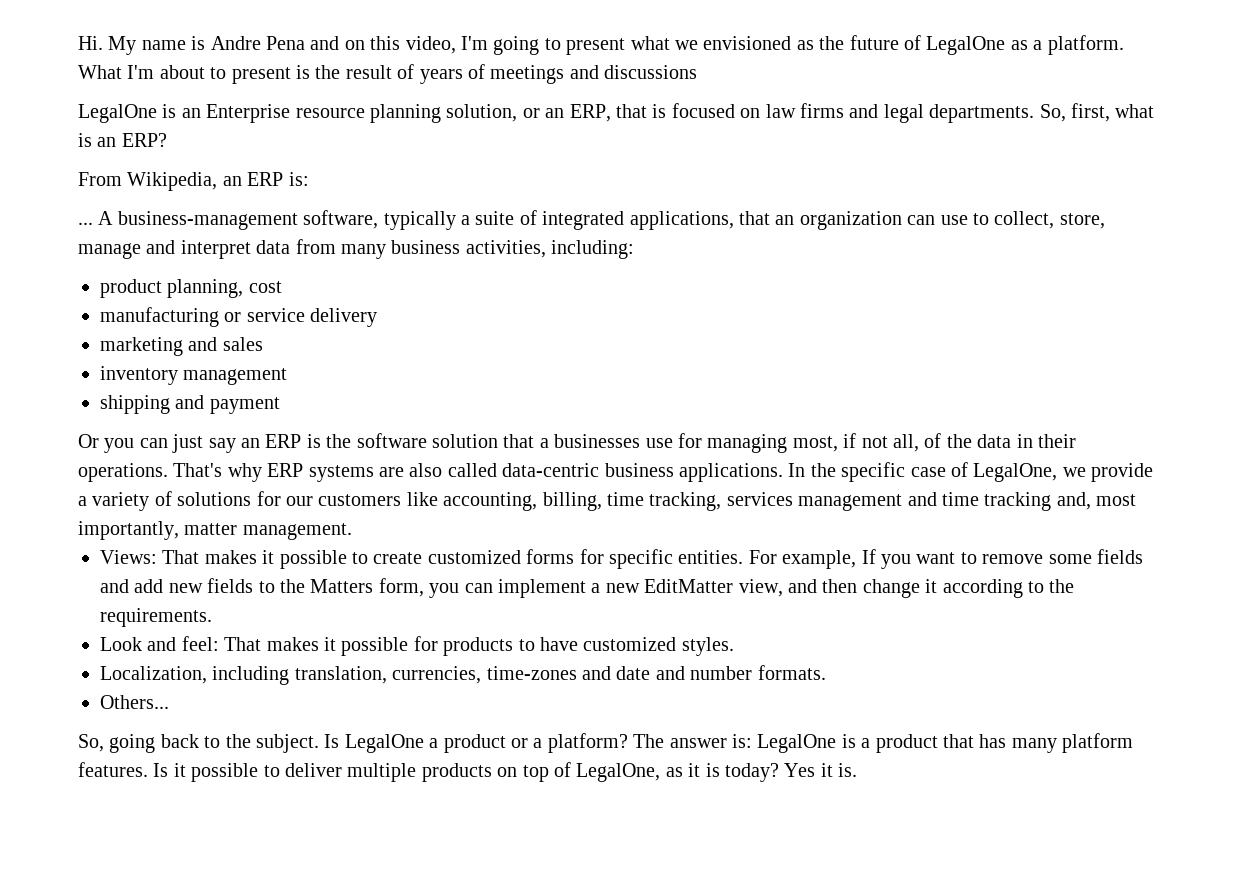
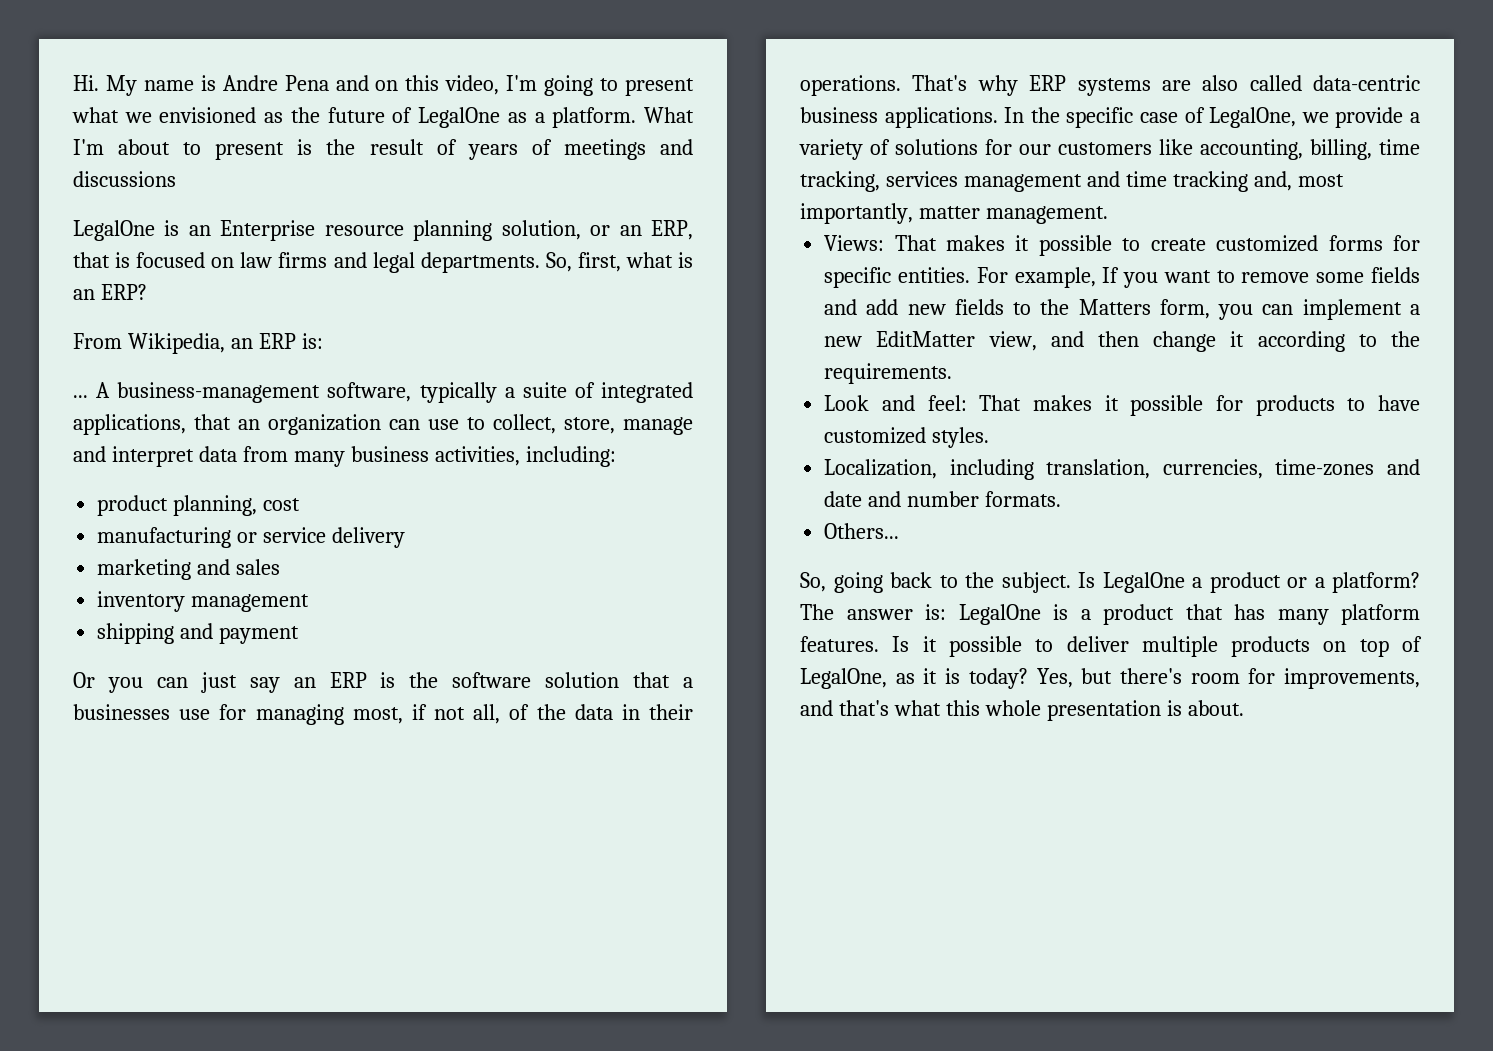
- Yes it is.
+ Yes, but there's room for improvements, and that's what this whole presentation is about.

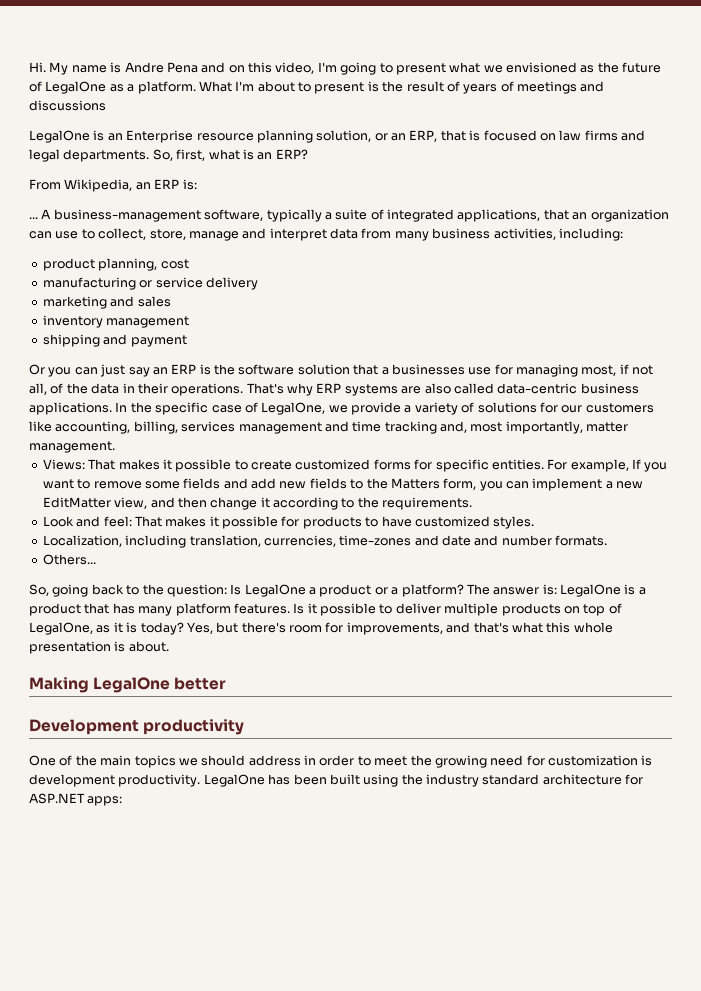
- In the specific case of LegalOne, we provide a variety of solutions for our customers like accounting, billing, time tracking, services management and time tracking and, most importantly, matter management.
+ In the specific case of LegalOne, we provide a variety of solutions for our customers like accounting, billing, services management and time tracking and, most importantly, matter management.
- So, going back to the subject. Is LegalOne a product or a platform?
+ So, going back to the question: Is LegalOne a product or a platform?
+ Making LegalOne better
+ Development productivity
+ One of the main topics we should address in order to meet the growing need for customization is development productivity. LegalOne has been built using the industry standard architecture for ASP.NET apps:

